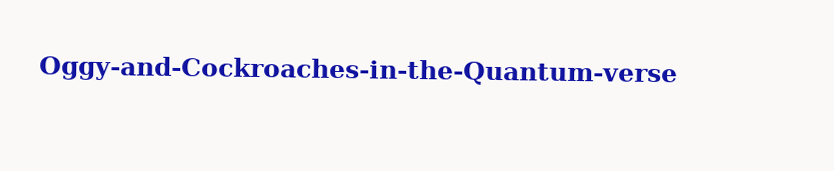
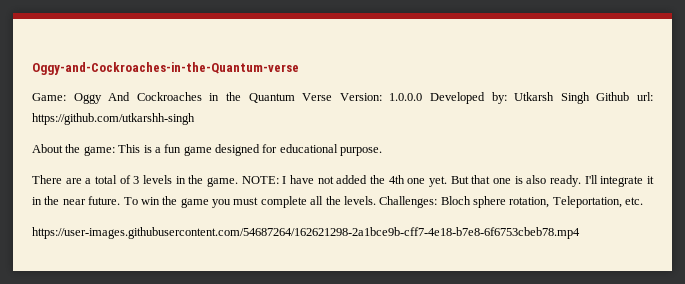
+ Game: Oggy And Cockroaches in the Quantum Verse Version: 1.0.0.0 Developed by: Utkarsh Singh Github url: https://github.com/utkarshh-singh
+ About the game: This is a fun game designed for educational purpose.
+ There are a total of 3 levels in the game. NOTE: I have not added the 4th one yet. But that one is also ready. I'll integrate it in the near future. To win the game you must complete all the levels. Challenges: Bloch sphere rotation, Teleportation, etc.
+ https://user-images.githubusercontent.com/54687264/162621298-2a1bce9b-cff7-4e18-b7e8-6f6753cbeb78.mp4

